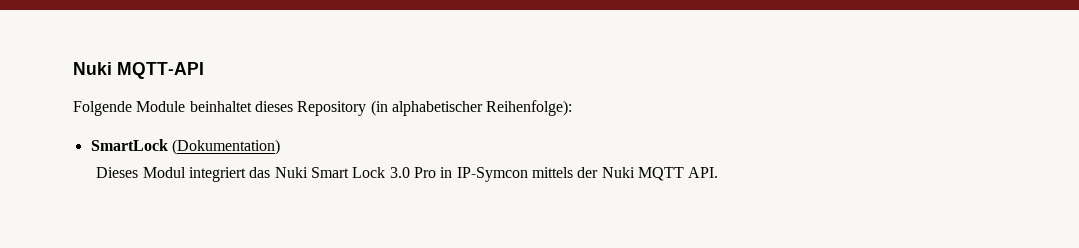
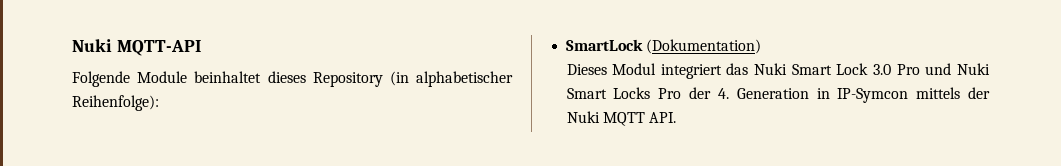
- Dieses Modul integriert das Nuki Smart Lock 3.0 Pro in IP-Symcon mittels der Nuki MQTT API.
+ Dieses Modul integriert das Nuki Smart Lock 3.0 Pro und Nuki Smart Locks Pro der 4. Generation in IP-Symcon mittels der Nuki MQTT API.

